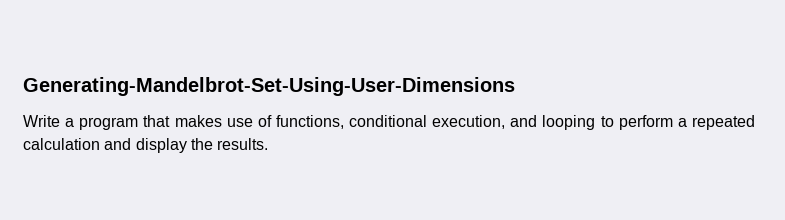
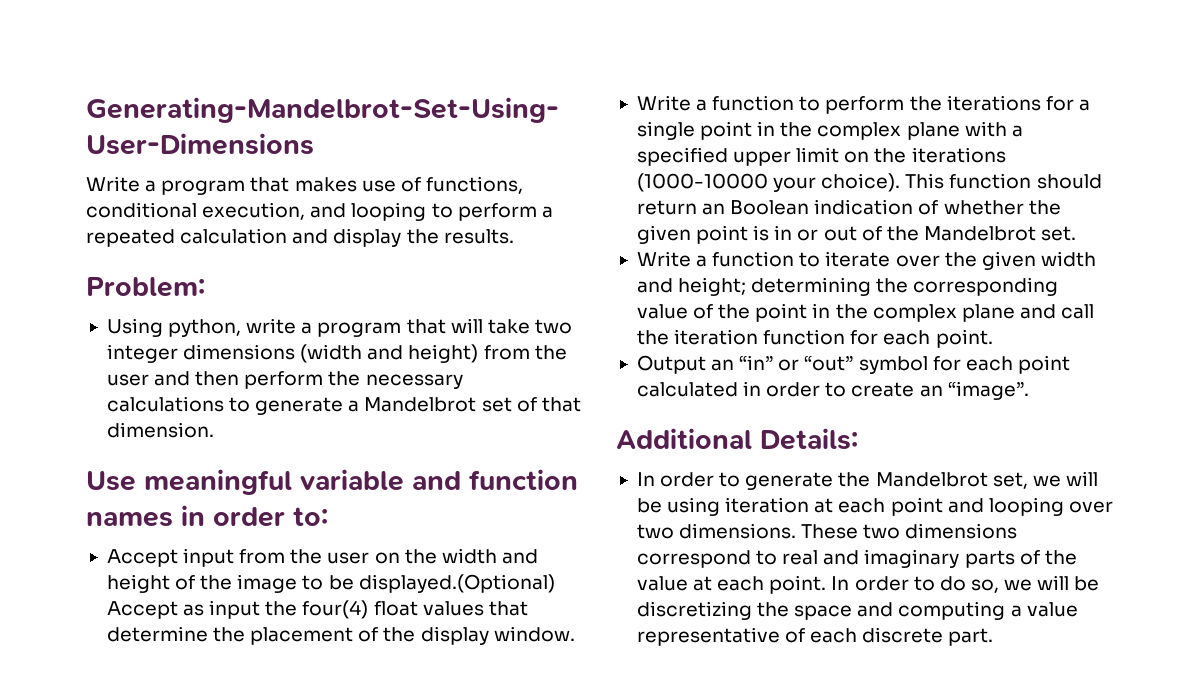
+ Problem:
+ Using python, write a program that will take two integer dimensions (width and height) from the user and then perform the necessary calculations to generate a Mandelbrot set of that dimension.
+ Use meaningful variable and function names in order to:
+ Accept input from the user on the width and height of the image to be displayed.(Optional) Accept as input the four(4) float values that determine the placement of the display window.
+ Write a function to perform the iterations for a single point in the complex plane with a specified upper limit on the iterations (1000-10000 your choice). This function should return an Boolean indication of whether the given point is in or out of the Mandelbrot set.
+ Write a function to iterate over the given width and height; determining the corresponding value of the point in the complex plane and call the iteration function for each point.
+ Output an “in” or “out” symbol for each point calculated in order to create an “image”.
+ Additional Details:
+ In order to generate the Mandelbrot set, we will be using iteration at each point and looping over two dimensions. These two dimensions correspond to real and imaginary parts of the value at each point. In order to do so, we will be discretizing the space and computing a value representative of each discrete part.

